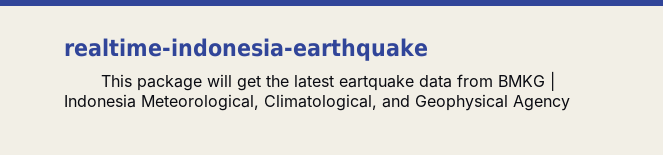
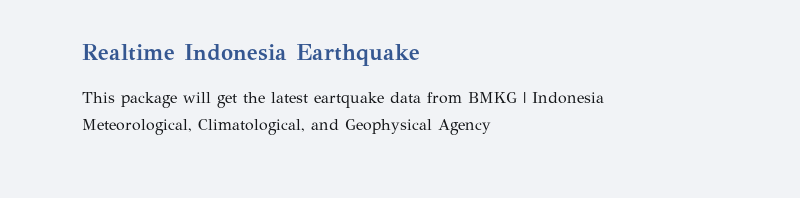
- realtime-indonesia-earthquake
+ Realtime Indonesia Earthquake

